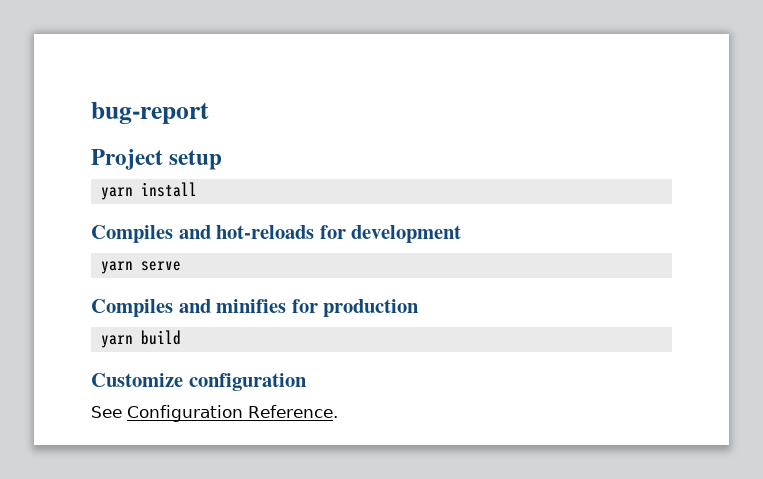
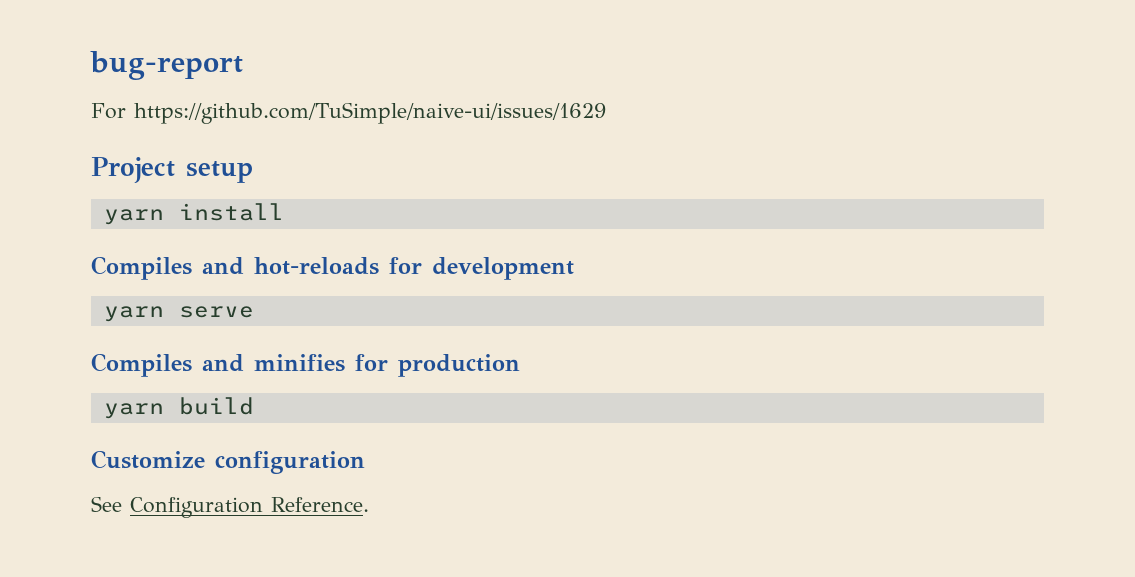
+ For https://github.com/TuSimple/naive-ui/issues/1629

